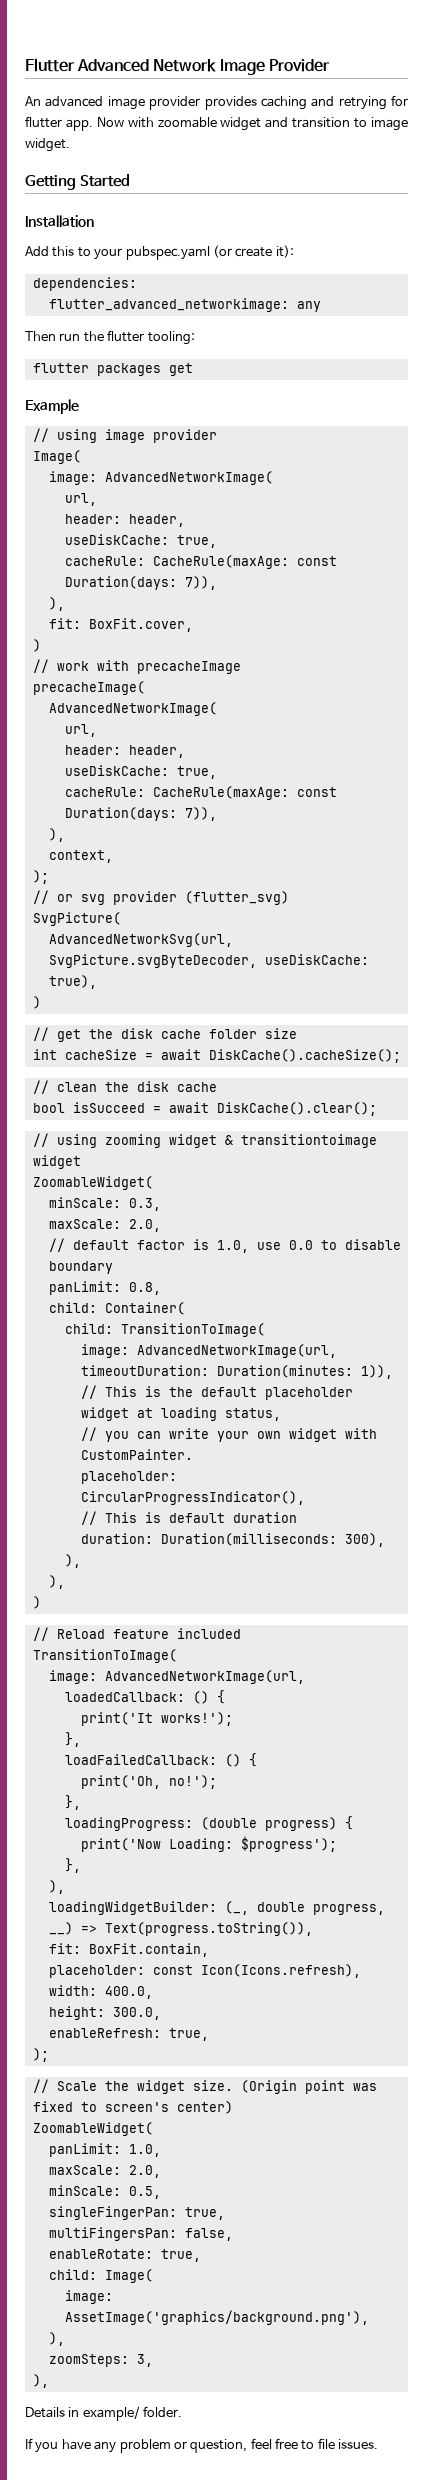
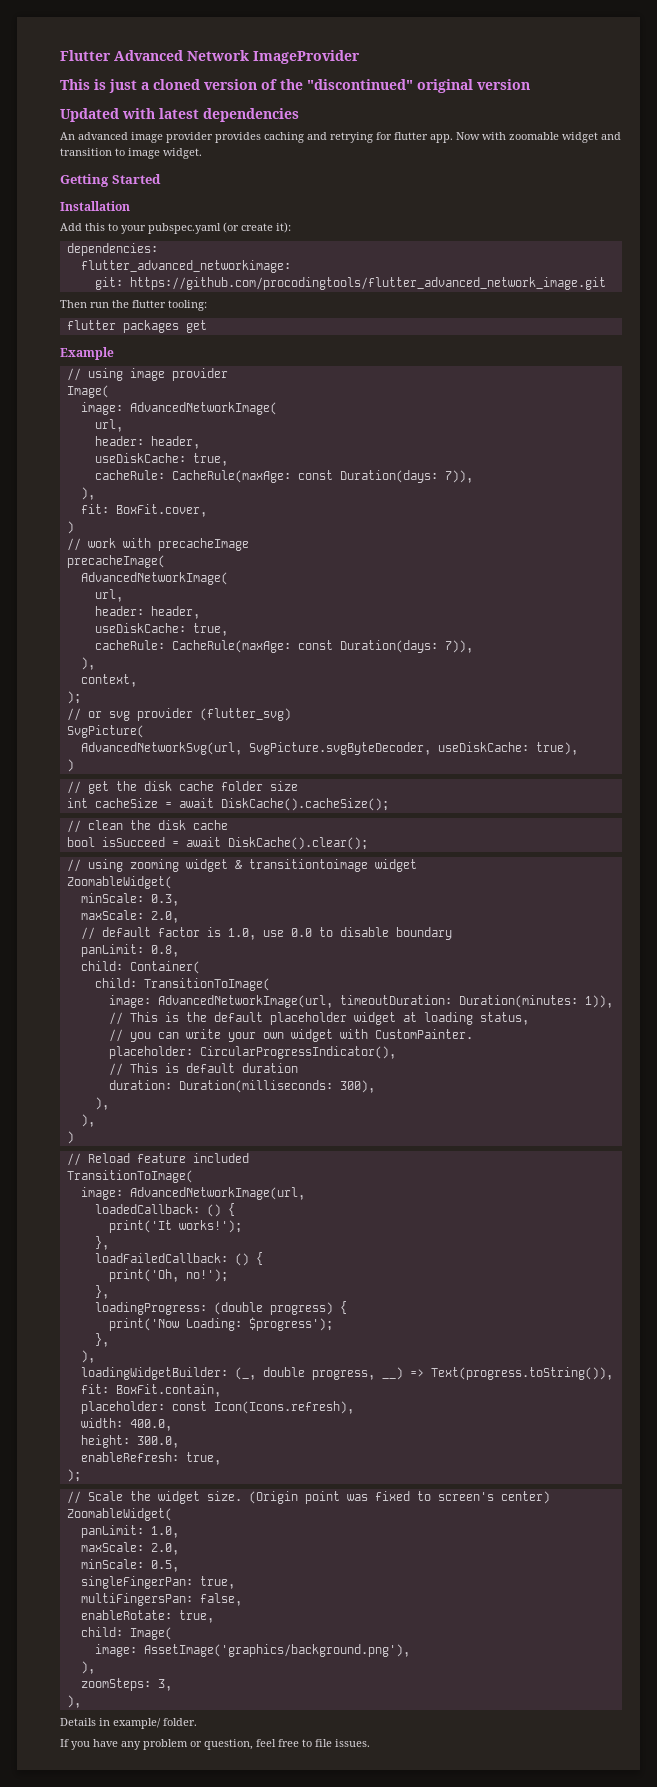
- Flutter Advanced Network Image Provider
+ Flutter Advanced Network ImageProvider
+ This is just a cloned version of the "discontinued" original version
+ Updated with latest dependencies
- flutter_advanced_networkimage: any
+ flutter_advanced_networkimage:
+ git: https://github.com/procodingtools/flutter_advanced_network_image.git

